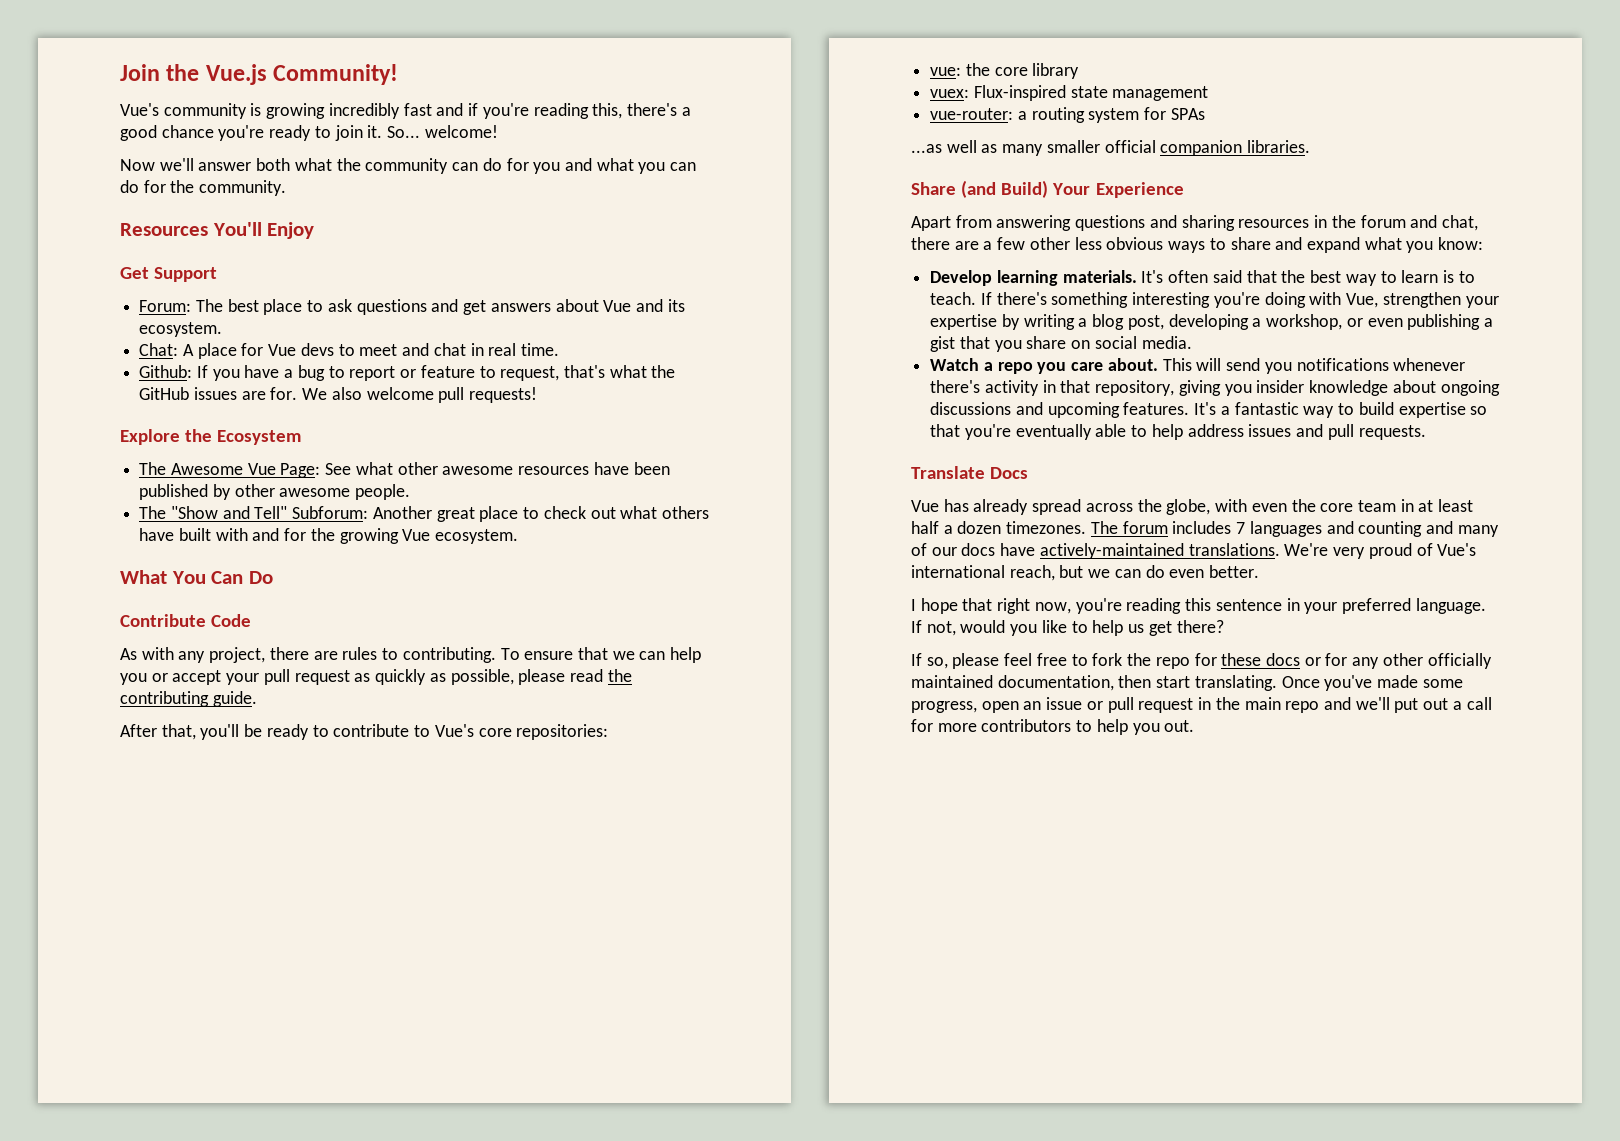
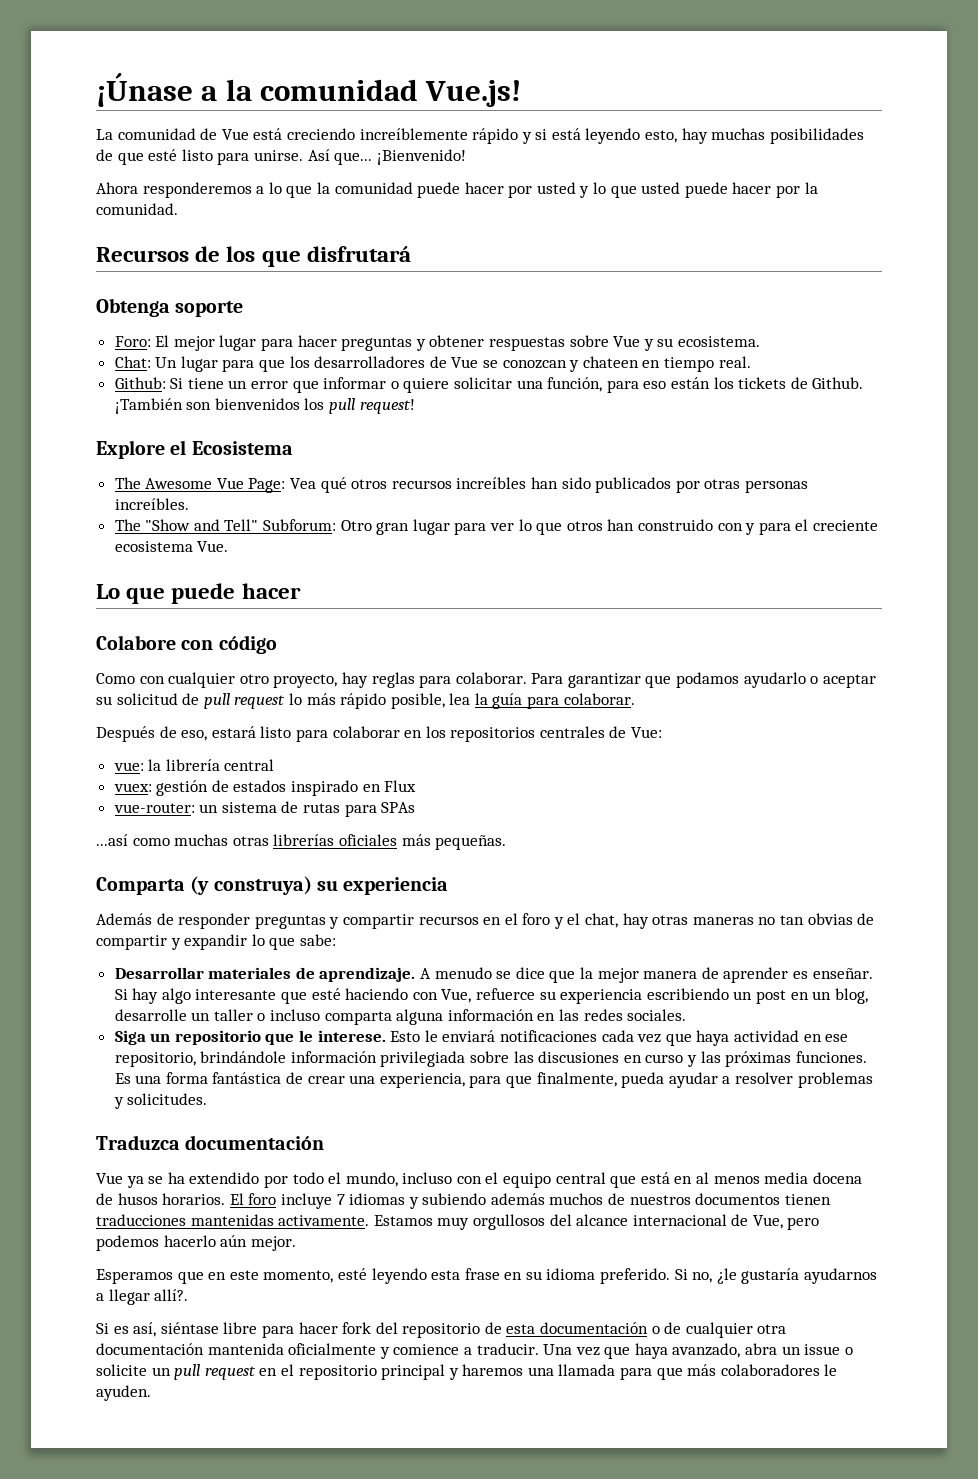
- Join the Vue.js Community!
- Vue's community is growing incredibly fast and if you're reading this, there's a good chance you're ready to join it. So... welcome!
- Now we'll answer both what the community can do for you and what you can do for the community.
- Resources You'll Enjoy
- Get Support
- Forum: The best place to ask questions and get answers about Vue and its ecosystem.
- Chat: A place for Vue devs to meet and chat in real time.
- Github: If you have a bug to report or feature to request, that's what the GitHub issues are for. We also welcome pull requests!
+ ¡Únase a la comunidad Vue.js!
+ La comunidad de Vue está creciendo increíblemente rápido y si está leyendo esto, hay muchas posibilidades de que esté listo para unirse. Así que... ¡Bienvenido!
+ Ahora responderemos a lo que la comunidad puede hacer por usted y lo que usted puede hacer por la comunidad.
+ Recursos de los que disfrutará
+ Obtenga soporte
+ Foro: El mejor lugar para hacer preguntas y obtener respuestas sobre Vue y su ecosistema.
+ Chat: Un lugar para que los desarrolladores de Vue se conozcan y chateen en tiempo real.
+ Github: Si tiene un error que informar o quiere solicitar una función, para eso están los tickets de Github. ¡También son bienvenidos los pull request!
- Explore the Ecosystem
+ Explore el Ecosistema
- The Awesome Vue Page: See what other awesome resources have been published by other awesome people.
+ The Awesome Vue Page: Vea qué otros recursos increíbles han sido publicados por otras personas increíbles.
- The "Show and Tell" Subforum: Another great place to check out what others have built with and for the growing Vue ecosystem.
- What You Can Do
- Contribute Code
- As with any project, there are rules to contributing. To ensure that we can help you or accept your pull request as quickly as possible, please read the contributing guide.
- After that, you'll be ready to contribute to Vue's core repositories:
- vue: the core library
- vuex: Flux-inspired state management
- vue-router: a routing system for SPAs
- ...as well as many smaller official companion libraries.
- Share (and Build) Your Experience
- Apart from answering questions and sharing resources in the forum and chat, there are a few other less obvious ways to share and expand what you know:
- Develop learning materials. It's often said that the best way to learn is to teach. If there's something interesting you're doing with Vue, strengthen your expertise by writing a blog post, developing a workshop, or even publishing a gist that you share on social media.
- Watch a repo you care about. This will send you notifications whenever there's activity in that repository, giving you insider knowledge about ongoing discussions and upcoming features. It's a fantastic way to build expertise so that you're eventually able to help address issues and pull requests.
- Translate Docs
- Vue has already spread across the globe, with even the core team in at least half a dozen timezones. The forum includes 7 languages and counting and many of our docs have actively-maintained translations. We're very proud of Vue's international reach, but we can do even better.
- I hope that right now, you're reading this sentence in your preferred language. If not, would you like to help us get there?
- If so, please feel free to fork the repo for these docs or for any other officially maintained documentation, then start translating. Once you've made some progress, open an issue or pull request in the main repo and we'll put out a call for more contributors to help you out.
+ The "Show and Tell" Subforum: Otro gran lugar para ver lo que otros han construido con y para el creciente ecosistema Vue.
+ Lo que puede hacer
+ Colabore con código
+ Como con cualquier otro proyecto, hay reglas para colaborar. Para garantizar que podamos ayudarlo o aceptar su solicitud de pull request lo más rápido posible, lea la guía para colaborar.
+ Después de eso, estará listo para colaborar en los repositorios centrales de Vue:
+ vue: la librería central
+ vuex: gestión de estados inspirado en Flux
+ vue-router: un sistema de rutas para SPAs
+ ...así como muchas otras librerías oficiales más pequeñas.
+ Comparta (y construya) su experiencia
+ Además de responder preguntas y compartir recursos en el foro y el chat, hay otras maneras no tan obvias de compartir y expandir lo que sabe:
+ Desarrollar materiales de aprendizaje. A menudo se dice que la mejor manera de aprender es enseñar. Si hay algo interesante que esté haciendo con Vue, refuerce su experiencia escribiendo un post en un blog, desarrolle un taller o incluso comparta alguna información en las redes sociales.
+ Siga un repositorio que le interese. Esto le enviará notificaciones cada vez que haya actividad en ese repositorio, brindándole información privilegiada sobre las discusiones en curso y las próximas funciones. Es una forma fantástica de crear una experiencia, para que finalmente, pueda ayudar a resolver problemas y solicitudes.
+ Traduzca documentación
+ Vue ya se ha extendido por todo el mundo, incluso con el equipo central que está en al menos media docena de husos horarios. El foro incluye 7 idiomas y subiendo además muchos de nuestros documentos tienen traducciones mantenidas activamente. Estamos muy orgullosos del alcance internacional de Vue, pero podemos hacerlo aún mejor.
+ Esperamos que en este momento, esté leyendo esta frase en su idioma preferido. Si no, ¿le gustaría ayudarnos a llegar allí?.
+ Si es así, siéntase libre para hacer fork del repositorio de esta documentación o de cualquier otra documentación mantenida oficialmente y comience a traducir. Una vez que haya avanzado, abra un issue o solicite un pull request en el repositorio principal y haremos una llamada para que más colaboradores le ayuden.

